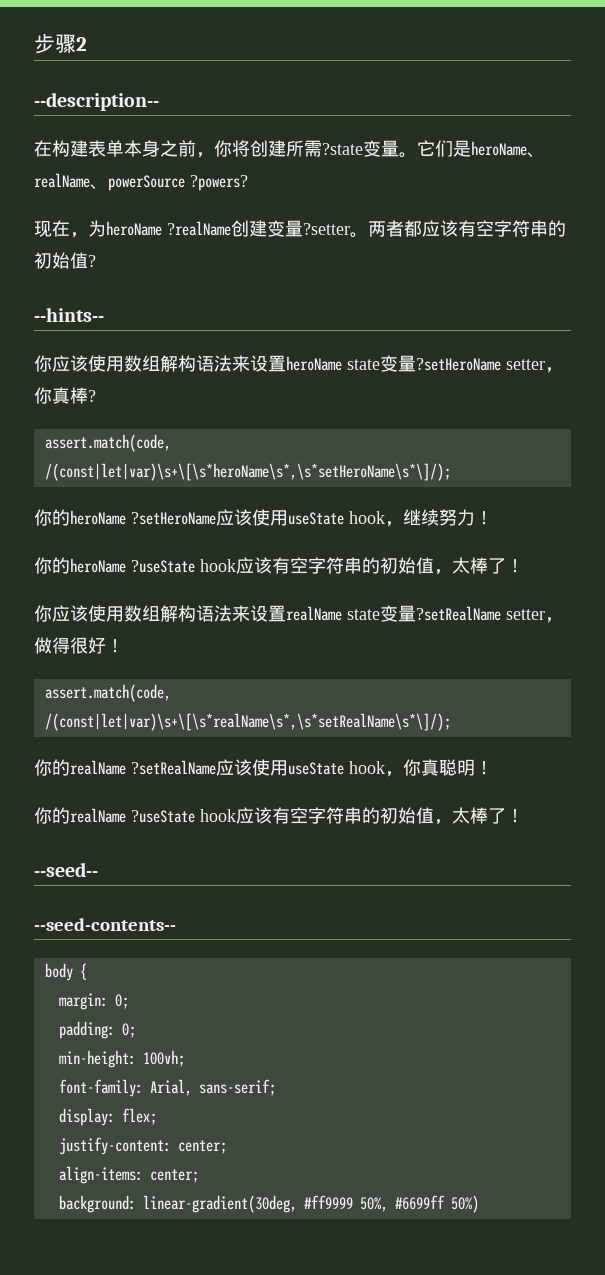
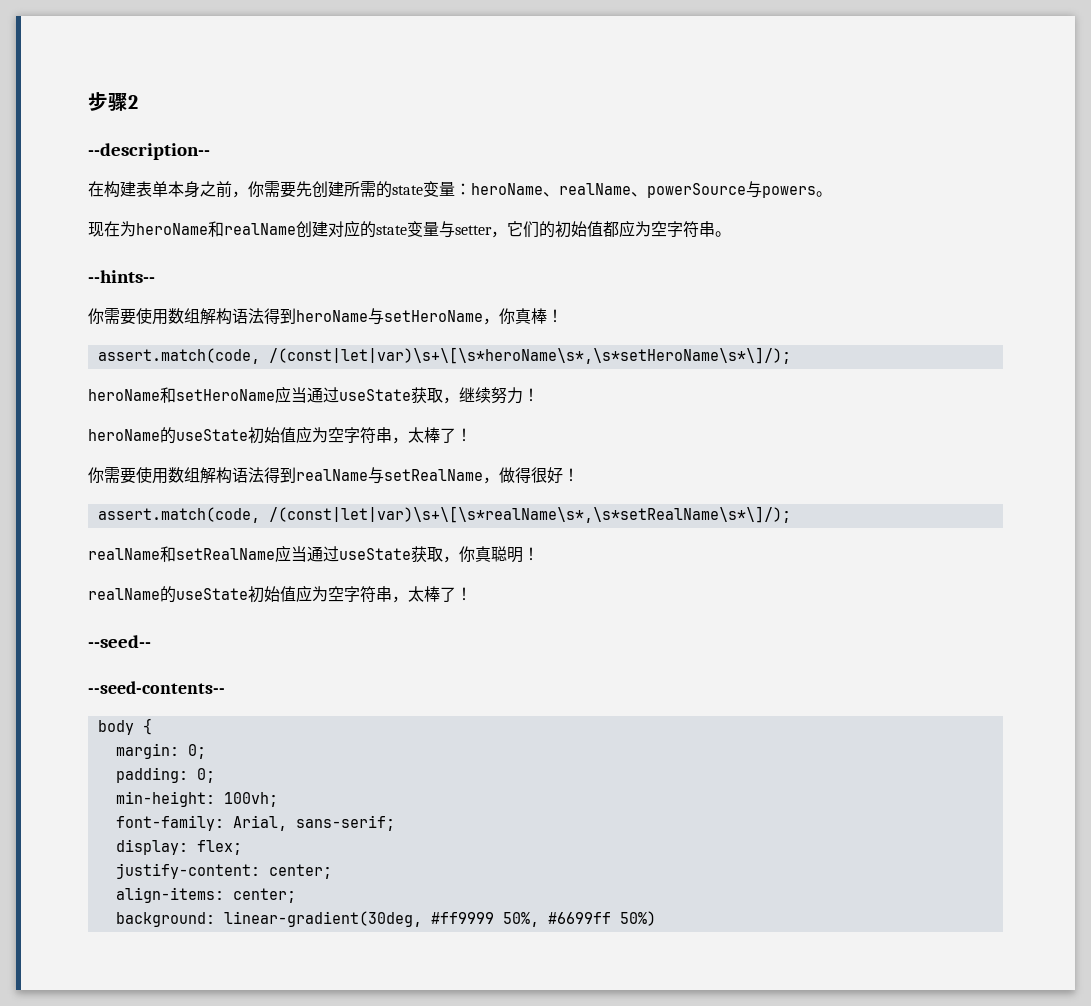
- 在构建表单本身之前，你将创建所需?state变量。它们是heroName、realName、powerSource ?powers?
+ 在构建表单本身之前，你需要先创建所需的state变量：heroName、realName、powerSource与powers。
- 现在，为heroName ?realName创建变量?setter。两者都应该有空字符串的初始值?
+ 现在为heroName和realName创建对应的state变量与setter，它们的初始值都应为空字符串。
- 你应该使用数组解构语法来设置heroName state变量?setHeroName setter，你真棒?
+ 你需要使用数组解构语法得到heroName与setHeroName，你真棒！
- 你的heroName ?setHeroName应该使用useState hook，继续努力！
- 你的heroName ?useState hook应该有空字符串的初始值，太棒了！
+ heroName和setHeroName应当通过useState获取，继续努力！
+ heroName的useState初始值应为空字符串，太棒了！
- 你应该使用数组解构语法来设置realName state变量?setRealName setter，做得很好！
+ 你需要使用数组解构语法得到realName与setRealName，做得很好！
- 你的realName ?setRealName应该使用useState hook，你真聪明！
- 你的realName ?useState hook应该有空字符串的初始值，太棒了！
+ realName和setRealName应当通过useState获取，你真聪明！
+ realName的useState初始值应为空字符串，太棒了！

